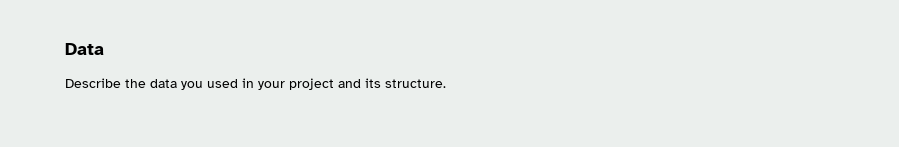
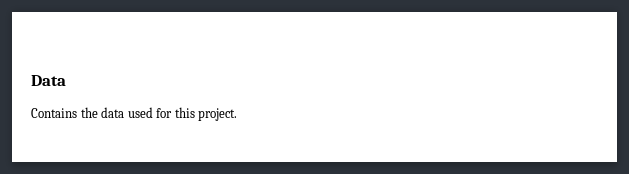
- Describe the data you used in your project and its structure.
+ Contains the data used for this project.

